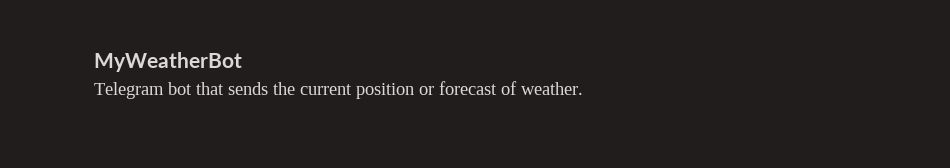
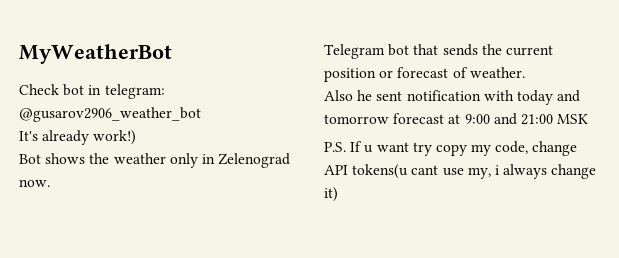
+ Check bot in telegram: @gusarov2906_weather_bot
+ It's already work!)
+ Bot shows the weather only in Zelenograd now.
+ Also he sent notification with today and tomorrow forecast at 9:00 and 21:00 MSK
+ P.S. If u want try copy my code, change API tokens(u cant use my, i always change it)

